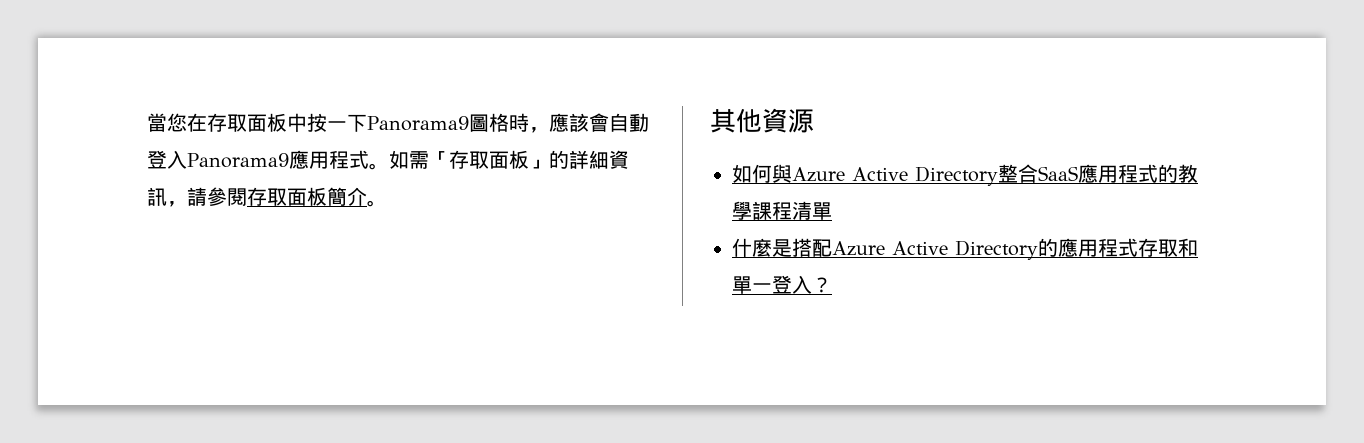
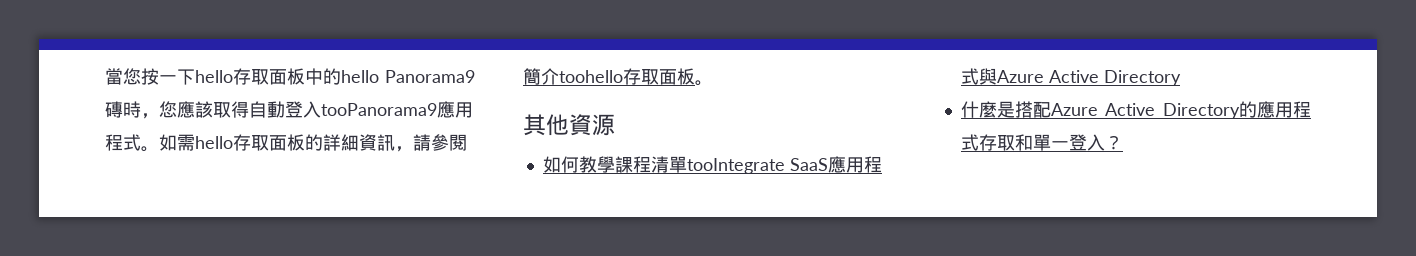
- 當您在存取面板中按一下Panorama9圖格時，應該會自動登入Panorama9應用程式。
+ 當您按一下hello存取面板中的hello Panorama9磚時，您應該取得自動登入tooPanorama9應用程式。
- 如需「存取面板」的詳細資訊，請參閱存取面板簡介。
+ 如需hello存取面板的詳細資訊，請參閱簡介toohello存取面板。
- 如何與Azure Active Directory整合SaaS應用程式的教學課程清單
+ 如何教學課程清單tooIntegrate SaaS應用程式與Azure Active Directory

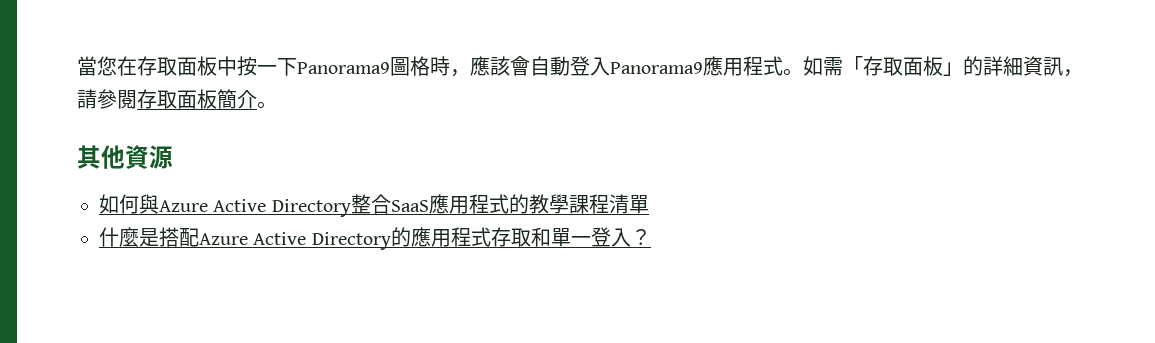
- 當您按一下hello存取面板中的hello Panorama9磚時，您應該取得自動登入tooPanorama9應用程式。
+ 當您在存取面板中按一下Panorama9圖格時，應該會自動登入Panorama9應用程式。
- 如需hello存取面板的詳細資訊，請參閱簡介toohello存取面板。
+ 如需「存取面板」的詳細資訊，請參閱存取面板簡介。
- 如何教學課程清單tooIntegrate SaaS應用程式與Azure Active Directory
+ 如何與Azure Active Directory整合SaaS應用程式的教學課程清單

